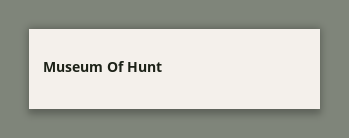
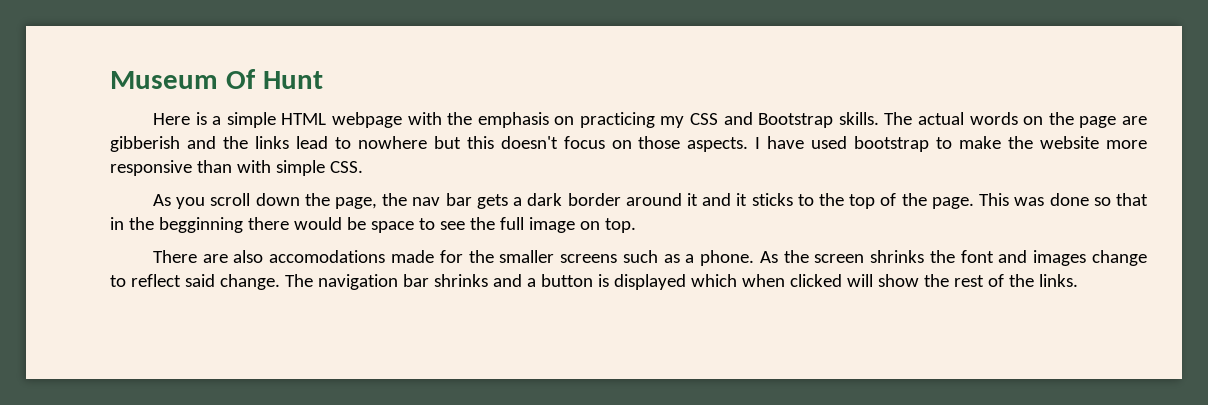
+ Here is a simple HTML webpage with the emphasis on practicing my CSS and Bootstrap skills. The actual words on the page are gibberish and the links lead to nowhere but this doesn't focus on those aspects. I have used bootstrap to make the website more responsive than with simple CSS.
+ As you scroll down the page, the nav bar gets a dark border around it and it sticks to the top of the page. This was done so that in the begginning there would be space to see the full image on top.
+ There are also accomodations made for the smaller screens such as a phone. As the screen shrinks the font and images change to reflect said change. The navigation bar shrinks and a button is displayed which when clicked will show the rest of the links.

